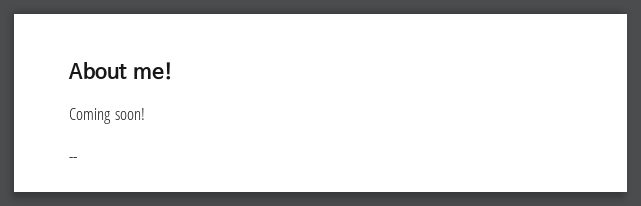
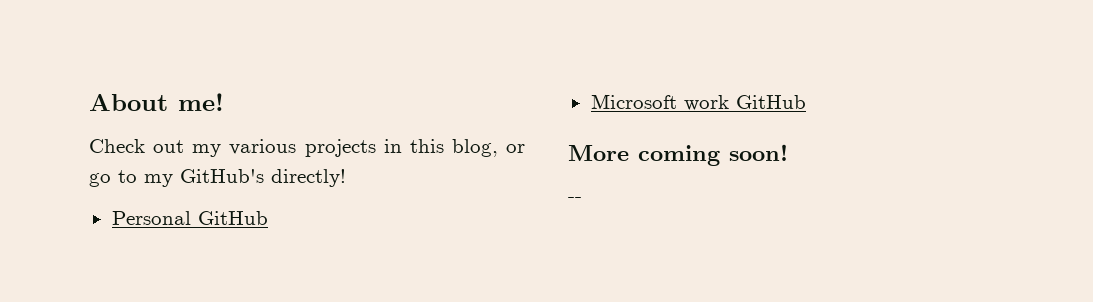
- Coming soon!
+ Check out my various projects in this blog, or go to my GitHub's directly!
+ Personal GitHub
+ Microsoft work GitHub
+ More coming soon!

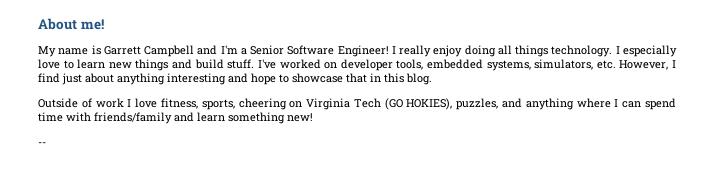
- Check out my various projects in this blog, or go to my GitHub's directly!
- Personal GitHub
- Microsoft work GitHub
- More coming soon!
+ My name is Garrett Campbell and I'm a Senior Software Engineer! I really enjoy doing all things technology. I especially love to learn new things and build stuff. I've worked on developer tools, embedded systems, simulators, etc. However, I find just about anything interesting and hope to showcase that in this blog.
+ Outside of work I love fitness, sports, cheering on Virginia Tech (GO HOKIES), puzzles, and anything where I can spend time with friends/family and learn something new!

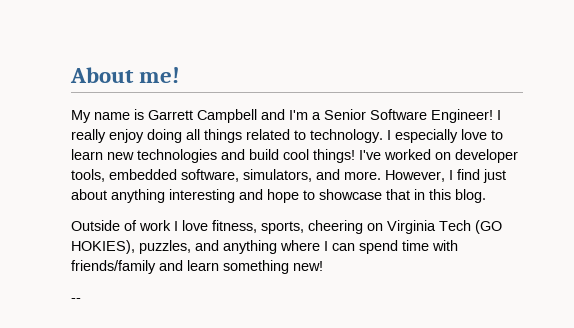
- I really enjoy doing all things technology.
+ I really enjoy doing all things related to technology.
- I especially love to learn new things and build stuff.
+ I especially love to learn new technologies and build cool things!
- I've worked on developer tools, embedded systems, simulators, etc. However, I find just about anything interesting and hope to showcase that in this blog.
+ I've worked on developer tools, embedded software, simulators, and more. However, I find just about anything interesting and hope to showcase that in this blog.

